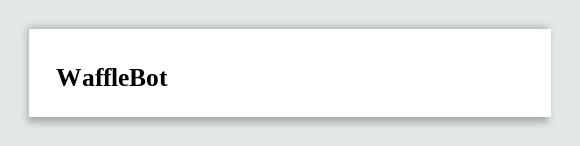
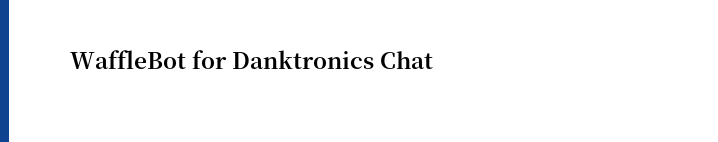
- WaffleBot
+ WaffleBot for Danktronics Chat

